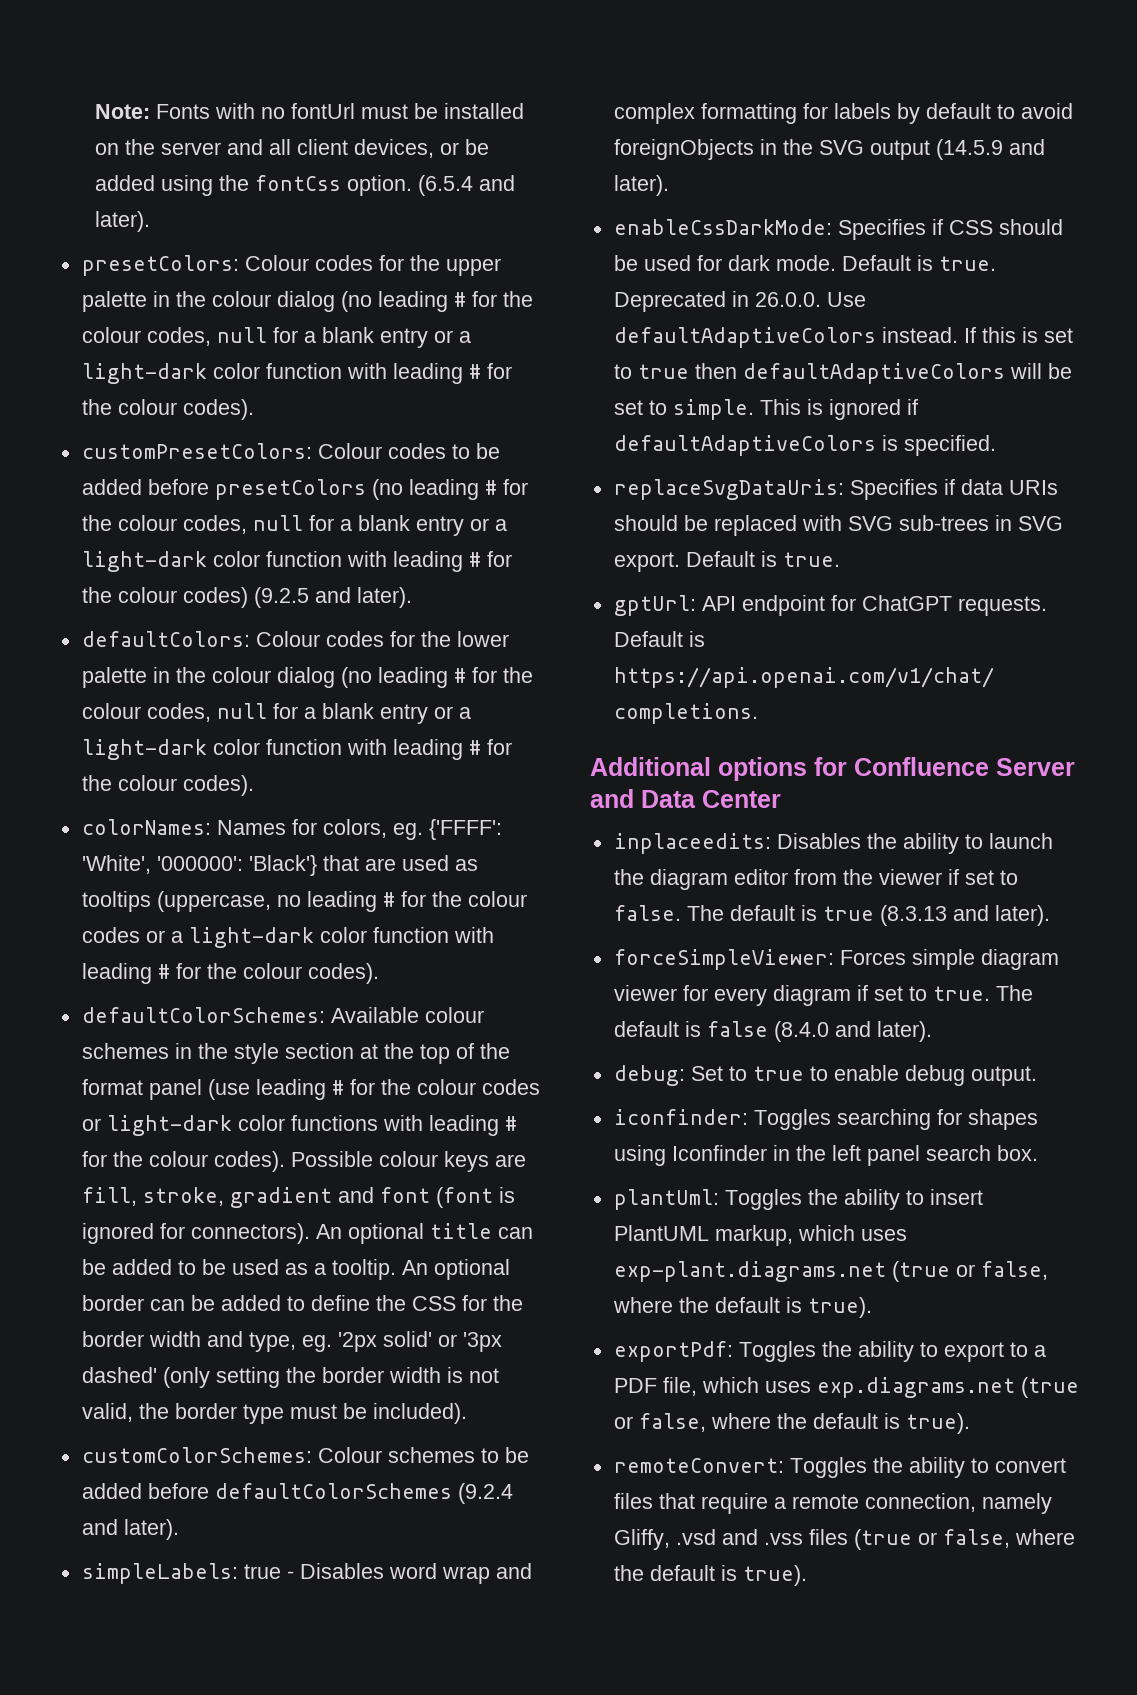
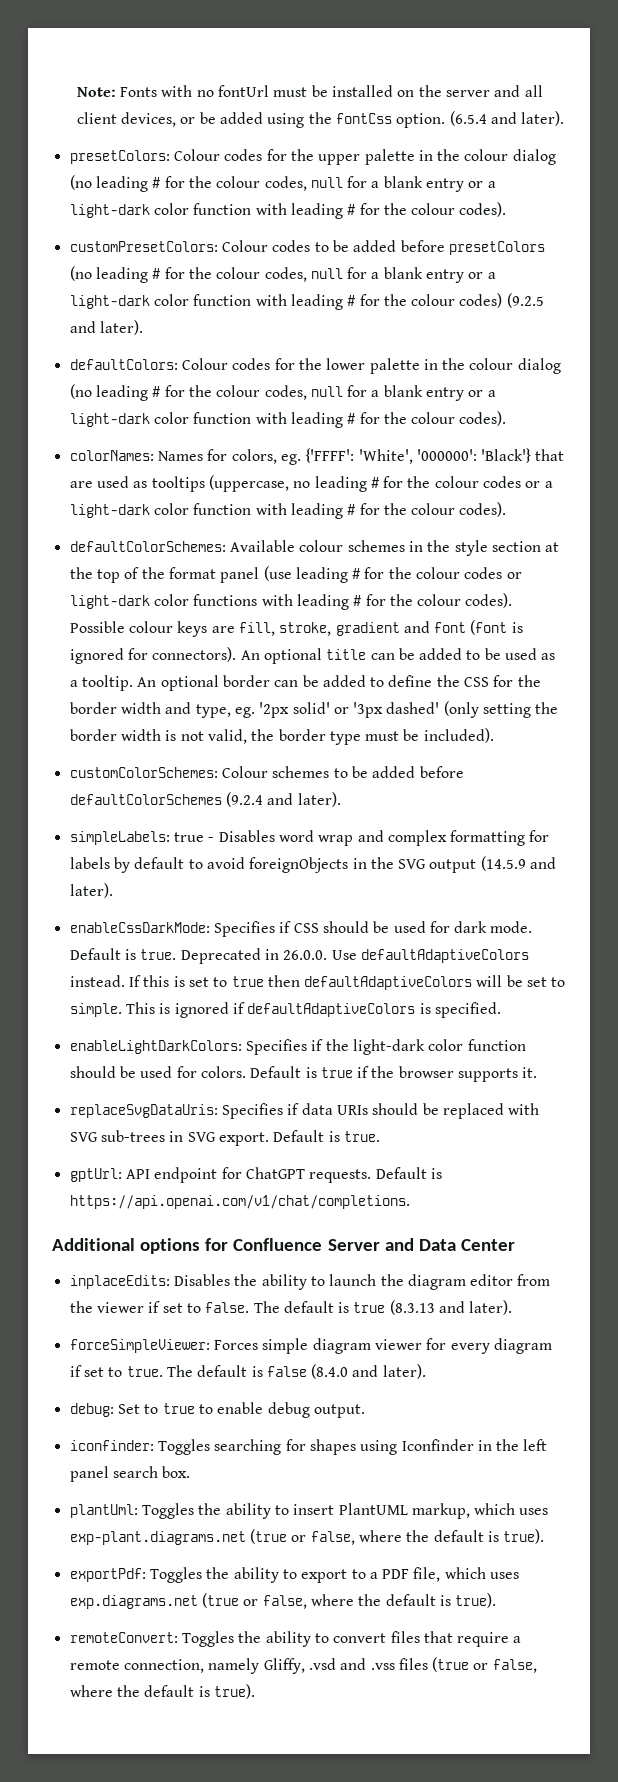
+ enableLightDarkColors: Specifies if the light-dark color function should be used for colors. Default is true if the browser supports it.
- inplaceedits: Disables the ability to launch the diagram editor from the viewer if set to false.
+ inplaceEdits: Disables the ability to launch the diagram editor from the viewer if set to false.

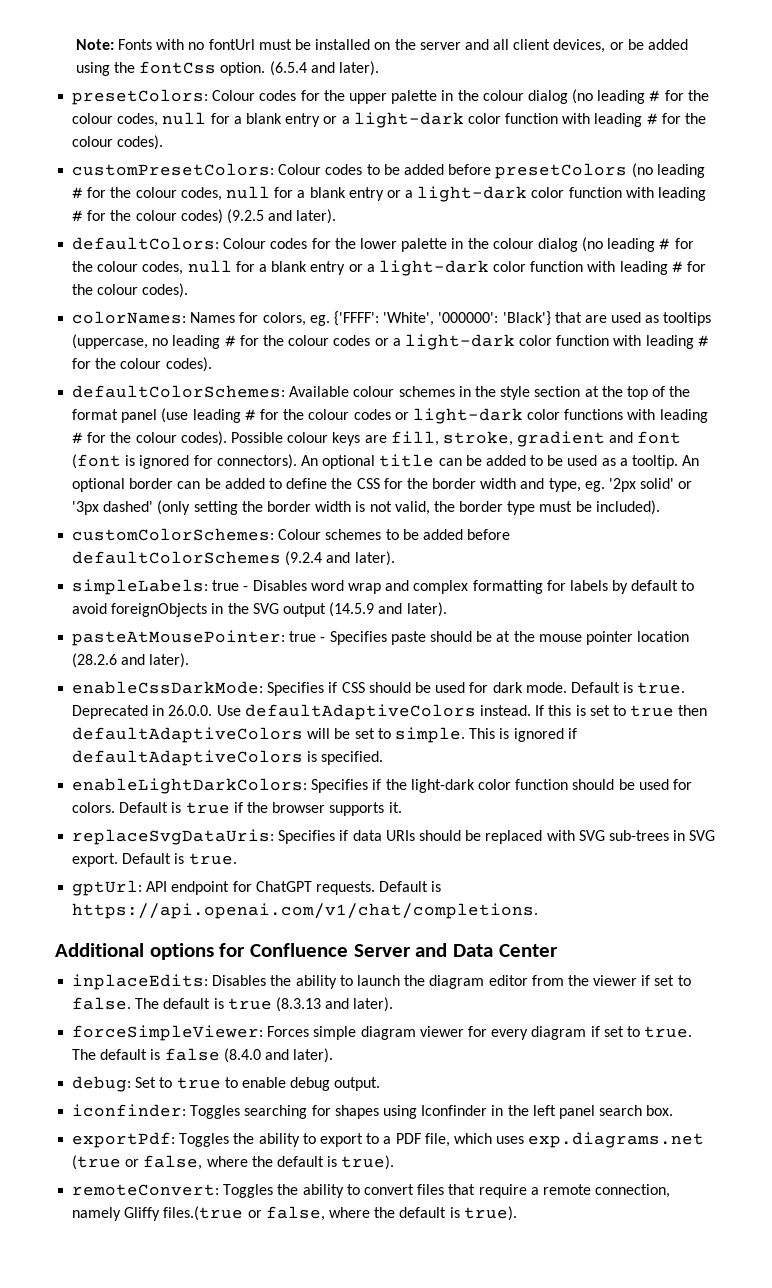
+ pasteAtMousePointer: true - Specifies paste should be at the mouse pointer location (28.2.6 and later).
- plantUml: Toggles the ability to insert PlantUML markup, which uses exp-plant.diagrams.net (true or false, where the default is true).
- remoteConvert: Toggles the ability to convert files that require a remote connection, namely Gliffy, .vsd and .vss files (true or false, where the default is true).
+ remoteConvert: Toggles the ability to convert files that require a remote connection, namely Gliffy files.(true or false, where the default is true).

